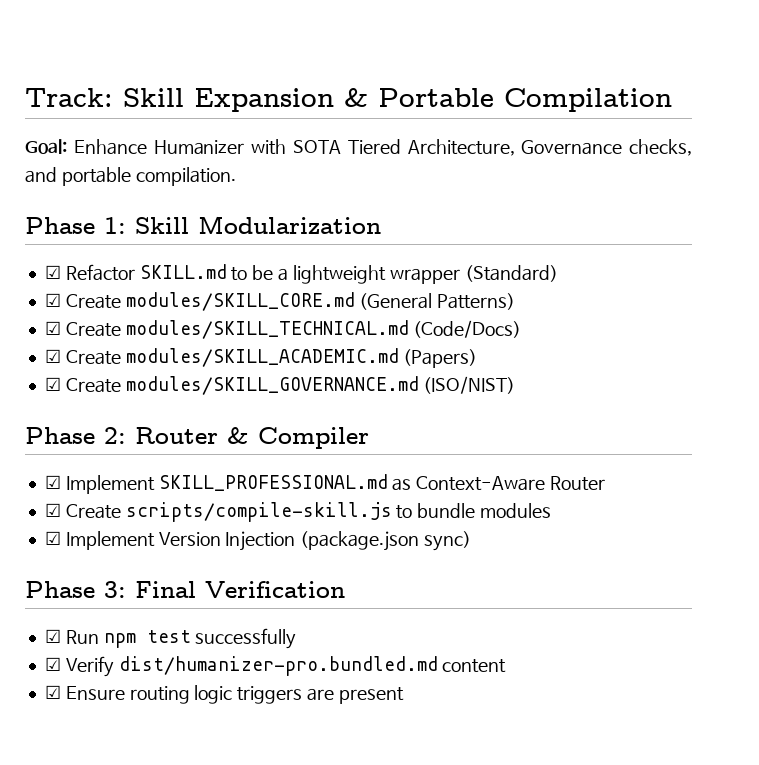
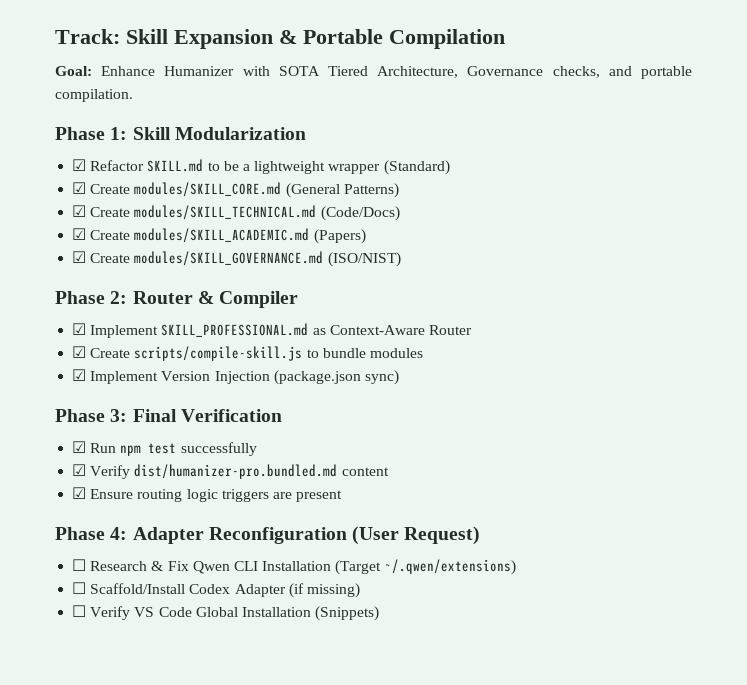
+ Phase 4: Adapter Reconfiguration (User Request)
+ ☐ Research & Fix Qwen CLI Installation (Target ~/.qwen/extensions)
+ ☐ Scaffold/Install Codex Adapter (if missing)
+ ☐ Verify VS Code Global Installation (Snippets)

